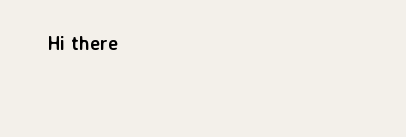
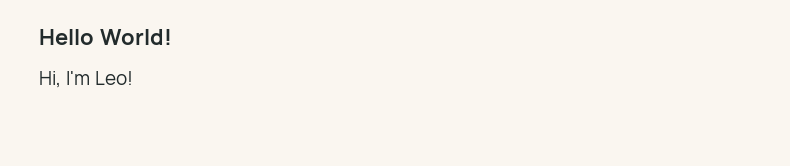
- Hi there
+ Hello World!
+ Hi, I'm Leo!

